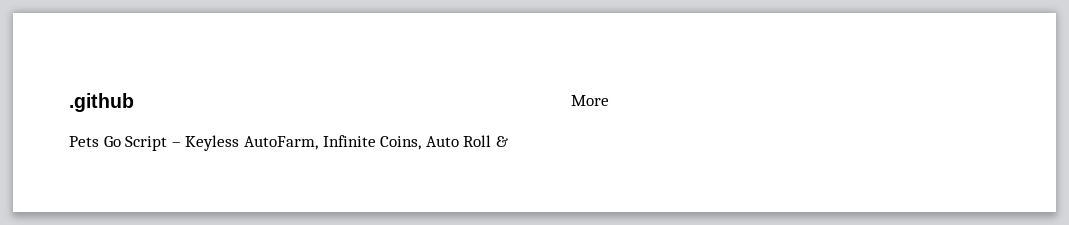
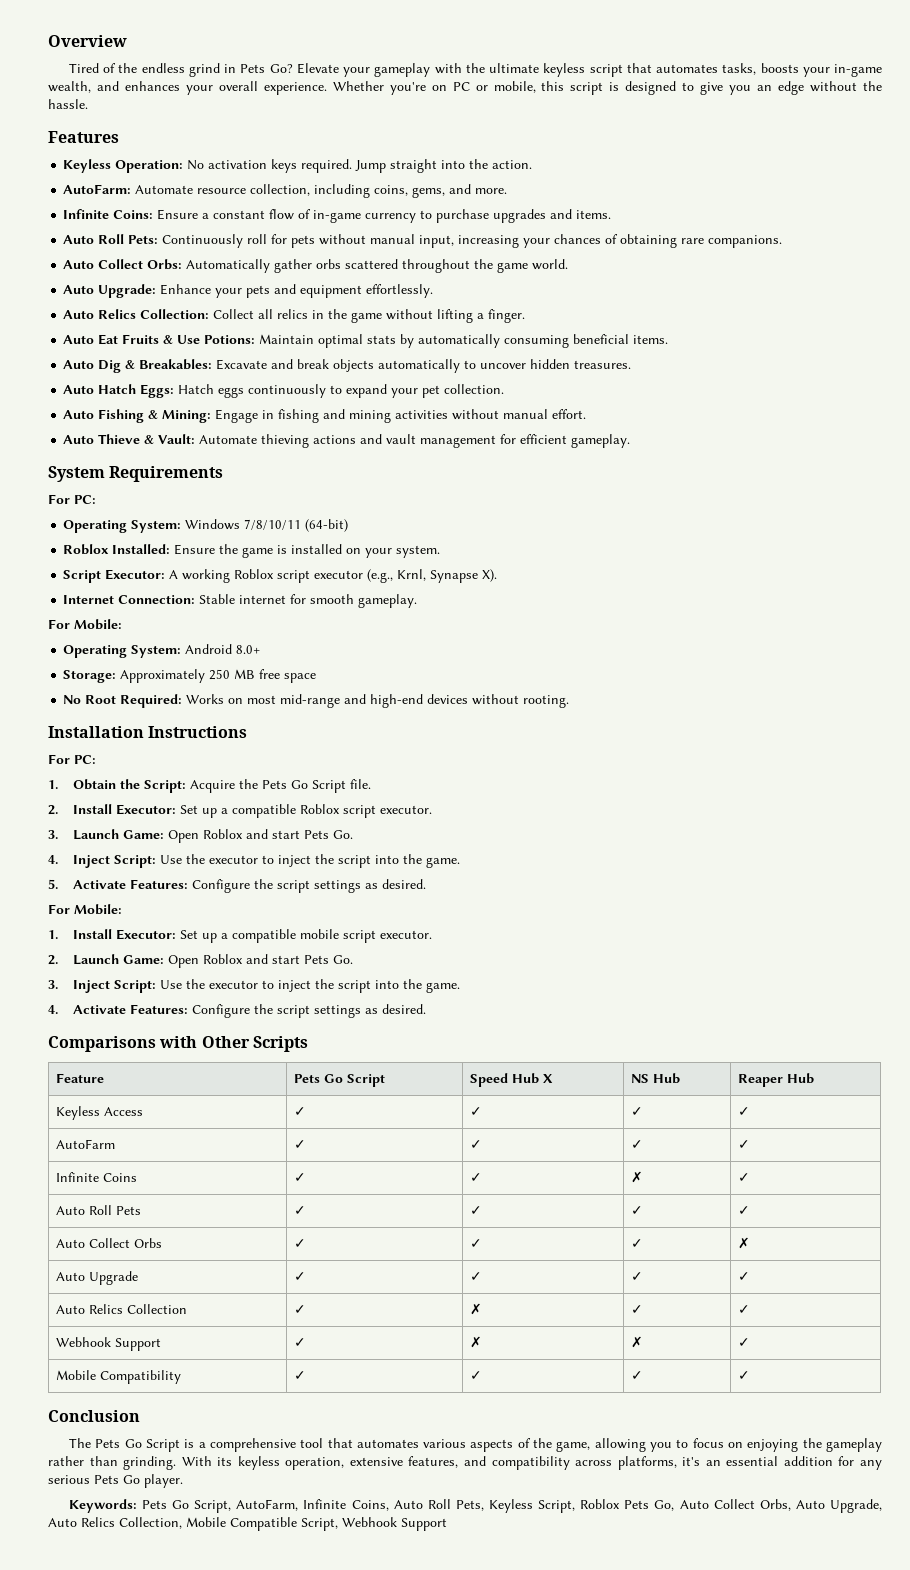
- .github
- Pets Go Script – Keyless AutoFarm, Infinite Coins, Auto Roll & More
+ Overview
+ Tired of the endless grind in Pets Go? Elevate your gameplay with the ultimate keyless script that automates tasks, boosts your in-game wealth, and enhances your overall experience. Whether you're on PC or mobile, this script is designed to give you an edge without the hassle.
+ Features
+ Keyless Operation: No activation keys required. Jump straight into the action.
+ AutoFarm: Automate resource collection, including coins, gems, and more.
+ Infinite Coins: Ensure a constant flow of in-game currency to purchase upgrades and items.
+ Auto Roll Pets: Continuously roll for pets without manual input, increasing your chances of obtaining rare companions.
+ Auto Collect Orbs: Automatically gather orbs scattered throughout the game world.
+ Auto Upgrade: Enhance your pets and equipment effortlessly.
+ Auto Relics Collection: Collect all relics in the game without lifting a finger.
+ Auto Eat Fruits & Use Potions: Maintain optimal stats by automatically consuming beneficial items.
+ Auto Dig & Breakables: Excavate and break objects automatically to uncover hidden treasures.
+ Auto Hatch Eggs: Hatch eggs continuously to expand your pet collection.
+ Auto Fishing & Mining: Engage in fishing and mining activities without manual effort.
+ Auto Thieve & Vault: Automate thieving actions and vault management for efficient gameplay.
+ System Requirements
+ For PC:
+ Operating System: Windows 7/8/10/11 (64-bit)
+ Roblox Installed: Ensure the game is installed on your system.
+ Script Executor: A working Roblox script executor (e.g., Krnl, Synapse X).
+ Internet Connection: Stable internet for smooth gameplay.
+ For Mobile:
+ Operating System: Android 8.0+
+ Storage: Approximately 250 MB free space
+ No Root Required: Works on most mid-range and high-end devices without rooting.
+ Installation Instructions
+ For PC:
+ 1. Obtain the Script: Acquire the Pets Go Script file.
+ 2. Install Executor: Set up a compatible Roblox script executor.
+ 3. Launch Game: Open Roblox and start Pets Go.
+ 4. Inject Script: Use the executor to inject the script into the game.
+ 5. Activate Features: Configure the script settings as desired.
+ For Mobile:
+ 1. Install Executor: Set up a compatible mobile script executor.
+ 2. Launch Game: Open Roblox and start Pets Go.
+ 3. Inject Script: Use the executor to inject the script into the game.
+ 4. Activate Features: Configure the script settings as desired.
+ Comparisons with Other Scripts
+ Feature | Pets Go Script | Speed Hub X | NS Hub | Reaper Hub
+ Keyless Access | ✓ | ✓ | ✓ | ✓
+ AutoFarm | ✓ | ✓ | ✓ | ✓
+ Infinite Coins | ✓ | ✓ | ✗ | ✓
+ Auto Roll Pets | ✓ | ✓ | ✓ | ✓
+ Auto Collect Orbs | ✓ | ✓ | ✓ | ✗
+ Auto Upgrade | ✓ | ✓ | ✓ | ✓
+ Auto Relics Collection | ✓ | ✗ | ✓ | ✓
+ Webhook Support | ✓ | ✗ | ✗ | ✓
+ Mobile Compatibility | ✓ | ✓ | ✓ | ✓
+ Conclusion
+ The Pets Go Script is a comprehensive tool that automates various aspects of the game, allowing you to focus on enjoying the gameplay rather than grinding. With its keyless operation, extensive features, and compatibility across platforms, it's an essential addition for any serious Pets Go player.
+ Keywords: Pets Go Script, AutoFarm, Infinite Coins, Auto Roll Pets, Keyless Script, Roblox Pets Go, Auto Collect Orbs, Auto Upgrade, Auto Relics Collection, Mobile Compatible Script, Webhook Support

